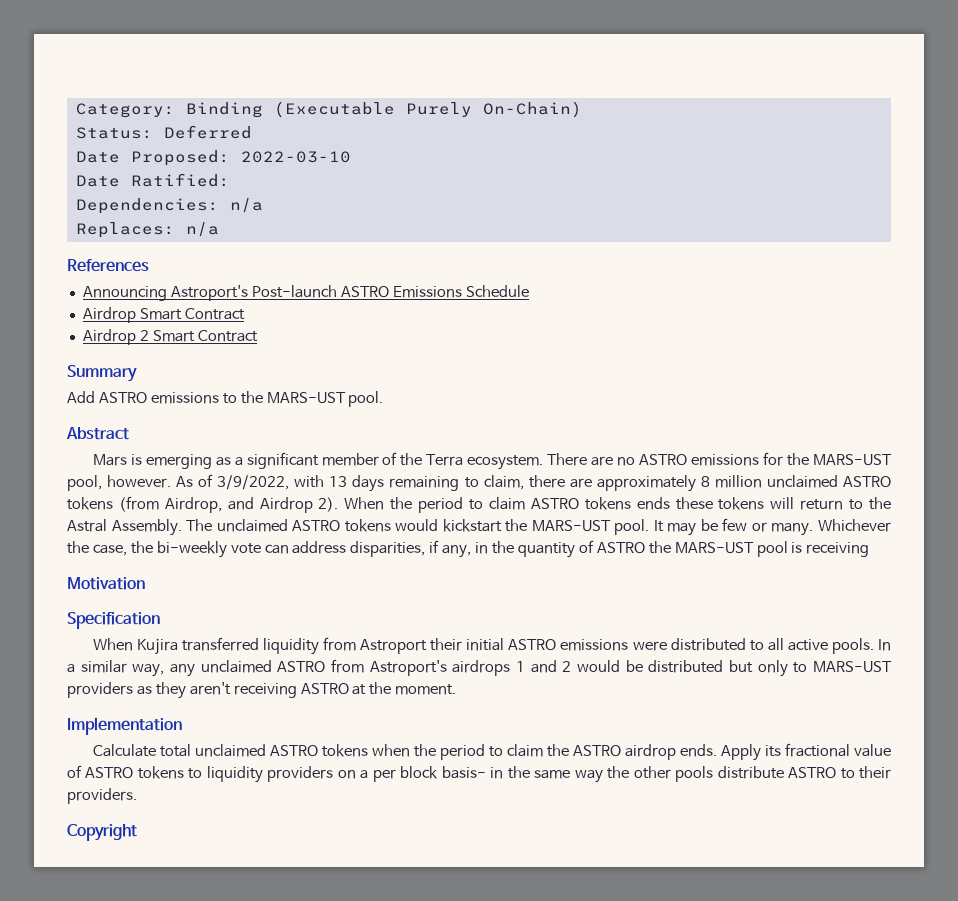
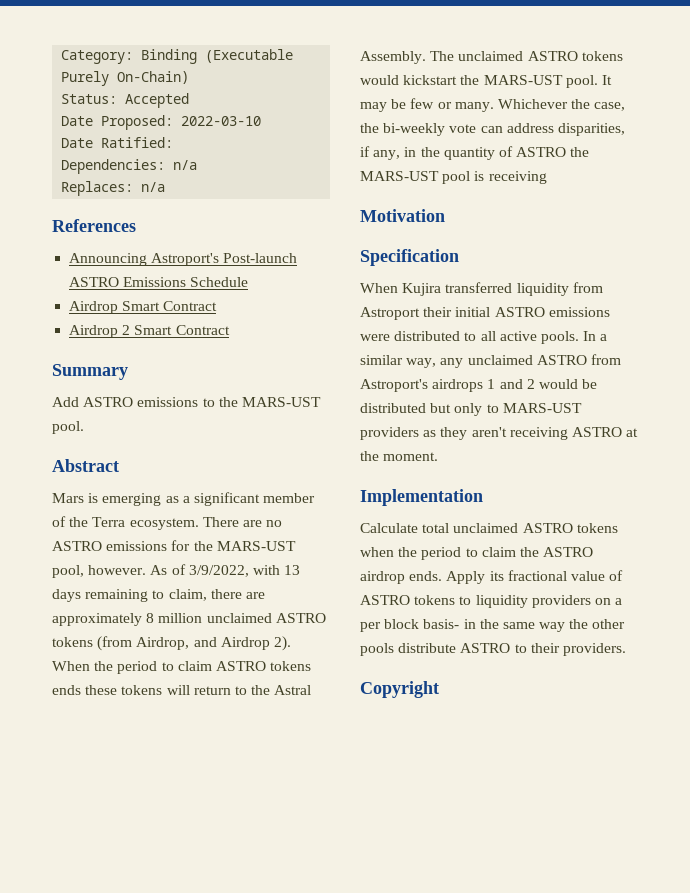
- Status: Deferred
+ Status: Accepted

